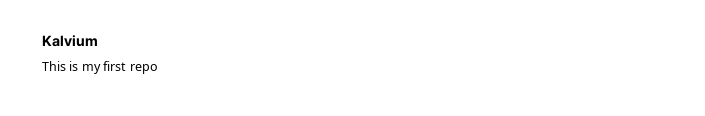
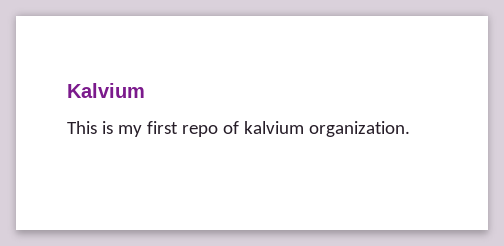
- This is my first repo
+ This is my first repo of kalvium organization.

